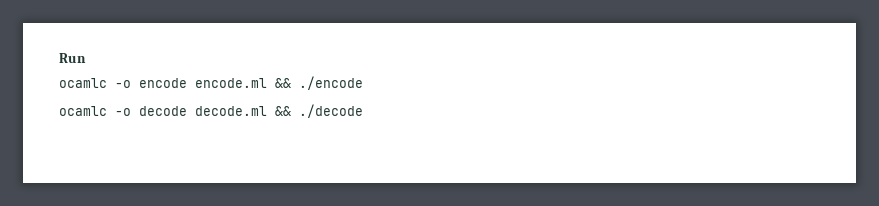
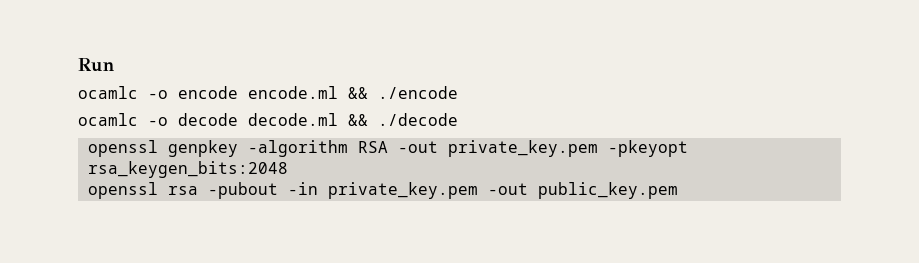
+ openssl genpkey -algorithm RSA -out private_key.pem -pkeyopt rsa_keygen_bits:2048
+ openssl rsa -pubout -in private_key.pem -out public_key.pem

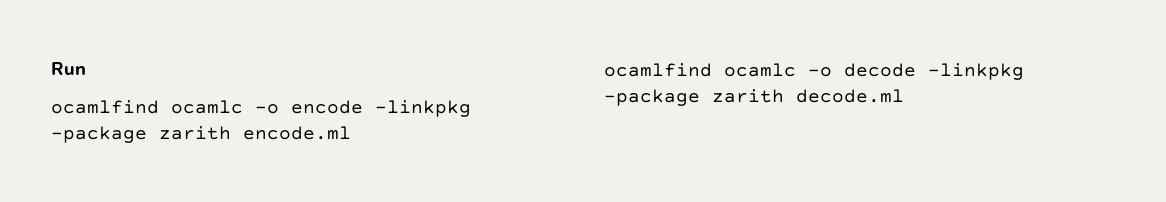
- ocamlc -o encode encode.ml && ./encode
- ocamlc -o decode decode.ml && ./decode
- openssl genpkey -algorithm RSA -out private_key.pem -pkeyopt rsa_keygen_bits:2048
- openssl rsa -pubout -in private_key.pem -out public_key.pem
+ ocamlfind ocamlc -o encode -linkpkg -package zarith encode.ml
+ ocamlfind ocamlc -o decode -linkpkg -package zarith decode.ml

